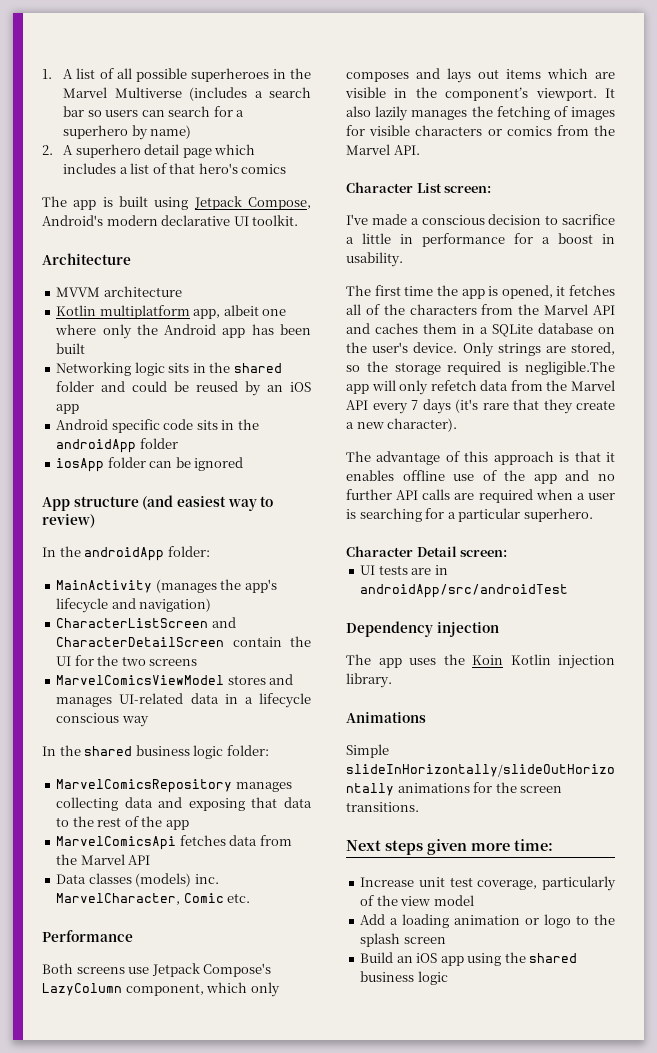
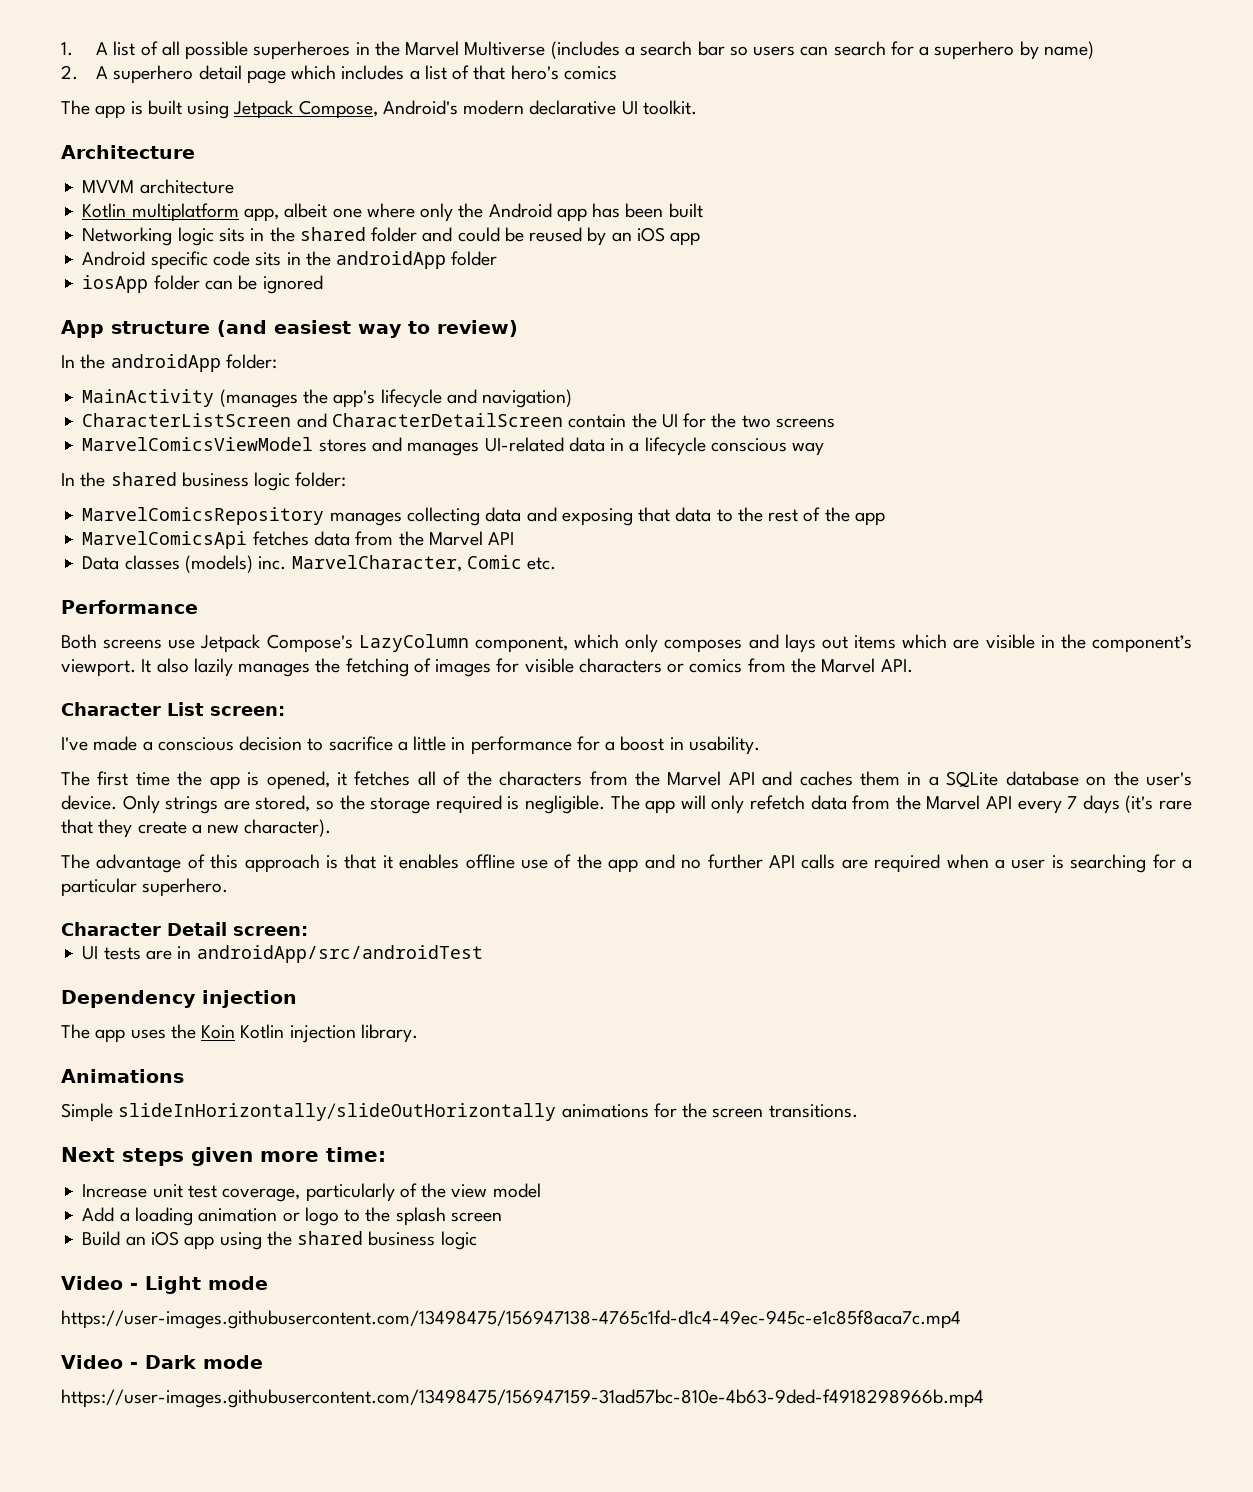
- Only strings are stored, so the storage required is negligible.The app will only refetch data from the Marvel API every 7 days (it's rare that they create a new character).
+ Only strings are stored, so the storage required is negligible. The app will only refetch data from the Marvel API every 7 days (it's rare that they create a new character).
+ Video - Light mode
+ https://user-images.githubusercontent.com/13498475/156947138-4765c1fd-d1c4-49ec-945c-e1c85f8aca7c.mp4
+ Video - Dark mode
+ https://user-images.githubusercontent.com/13498475/156947159-31ad57bc-810e-4b63-9ded-f4918298966b.mp4

